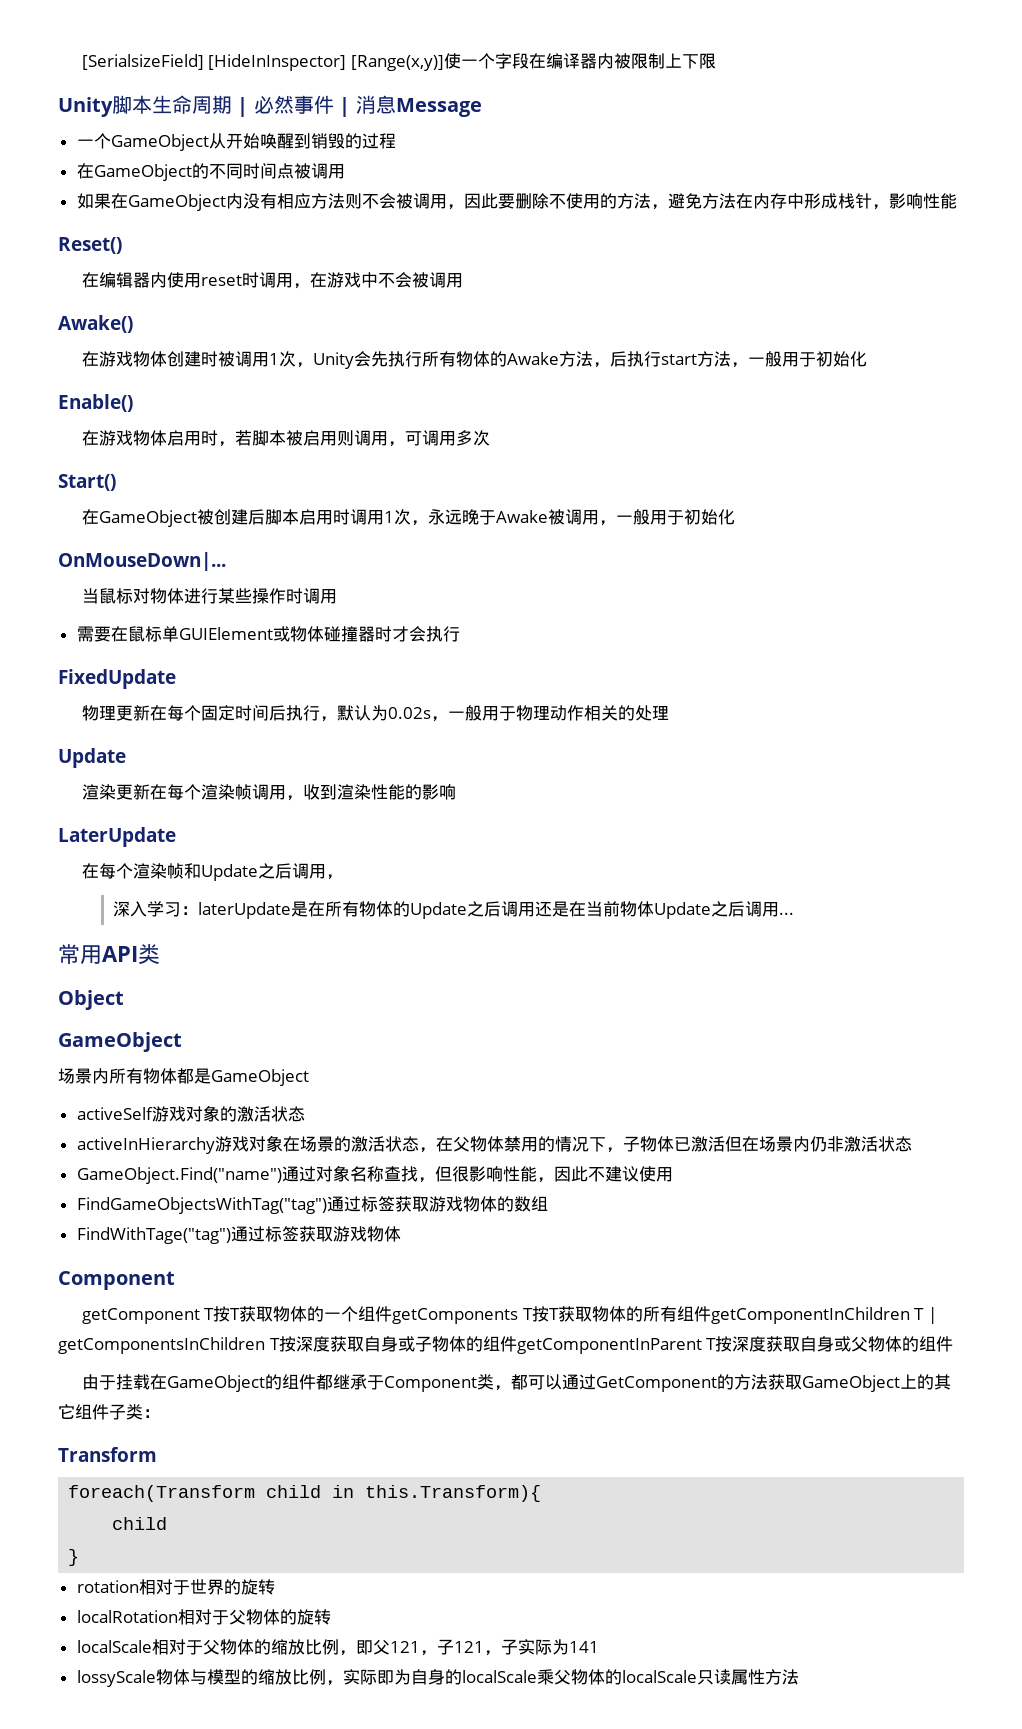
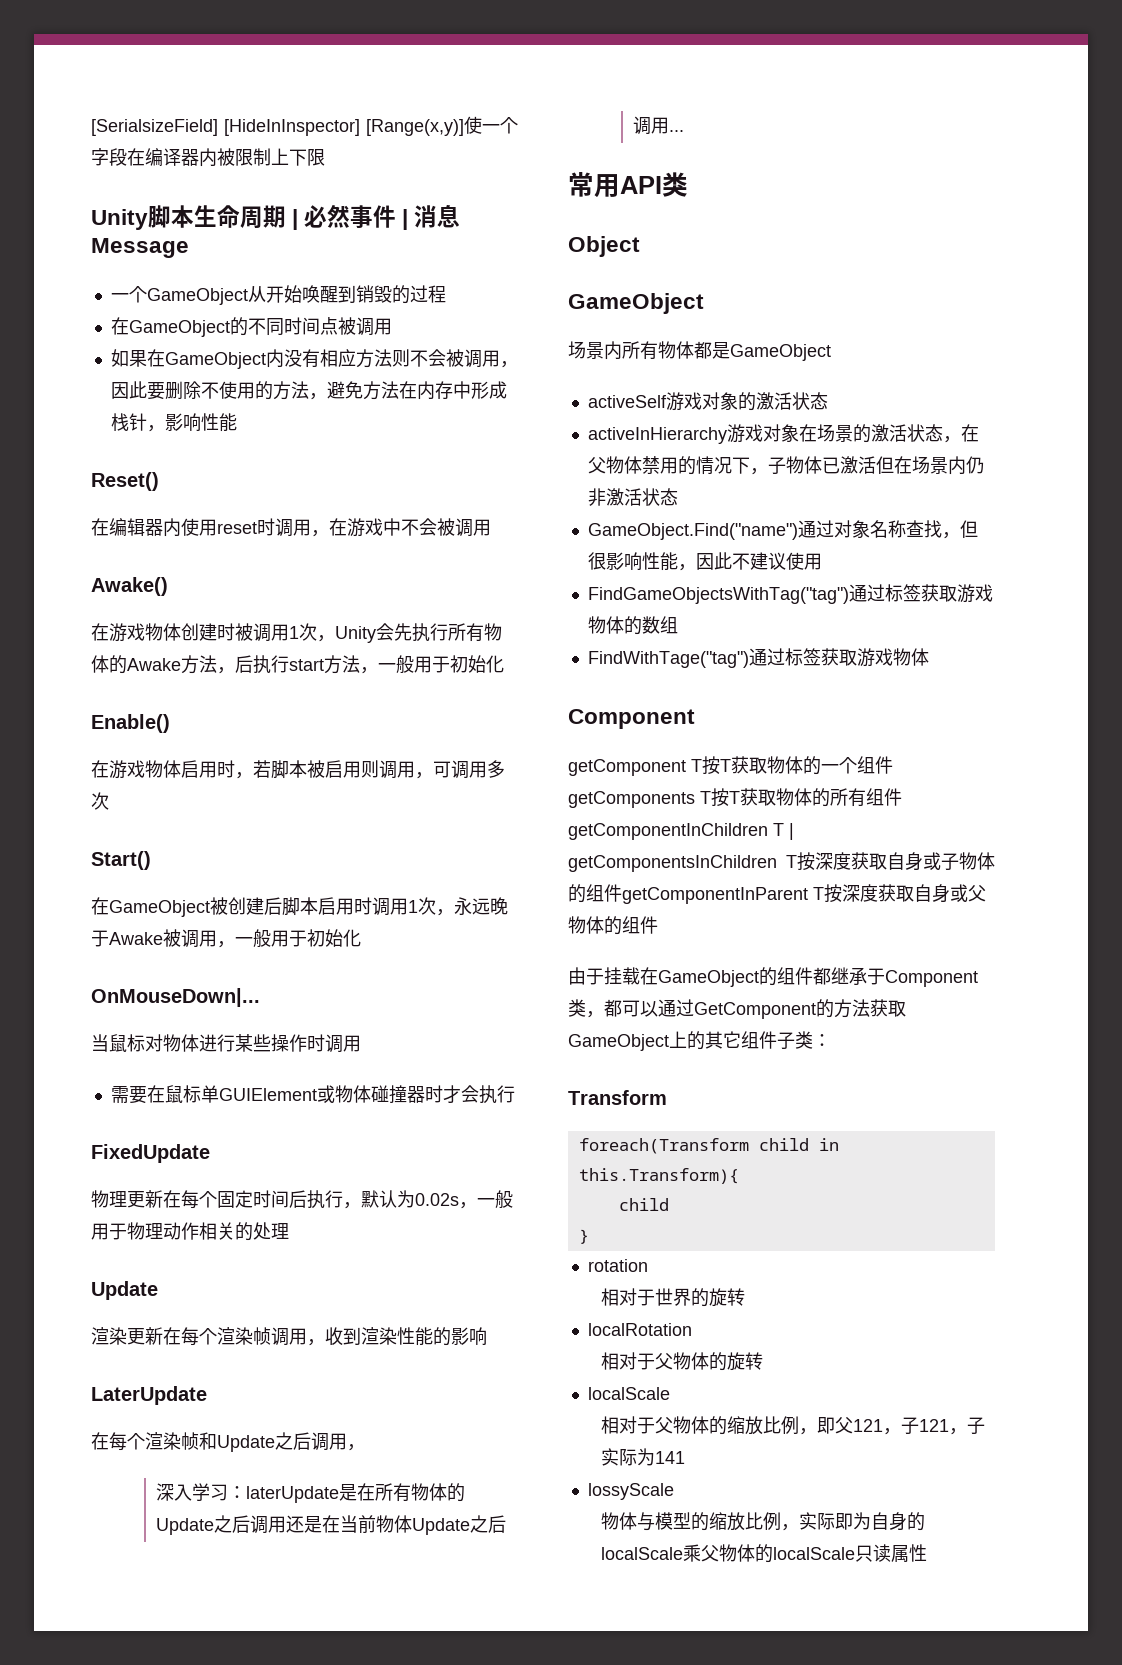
- rotation相对于世界的旋转
+ rotation
+ 相对于世界的旋转
- localRotation相对于父物体的旋转
- localScale相对于父物体的缩放比例，即父121，子121，子实际为141
+ localRotation
+ 相对于父物体的旋转
+ localScale
+ 相对于父物体的缩放比例，即父121，子121，子实际为141
- lossyScale物体与模型的缩放比例，实际即为自身的localScale乘父物体的localScale只读属性方法
+ lossyScale
+ 物体与模型的缩放比例，实际即为自身的localScale乘父物体的localScale只读属性

